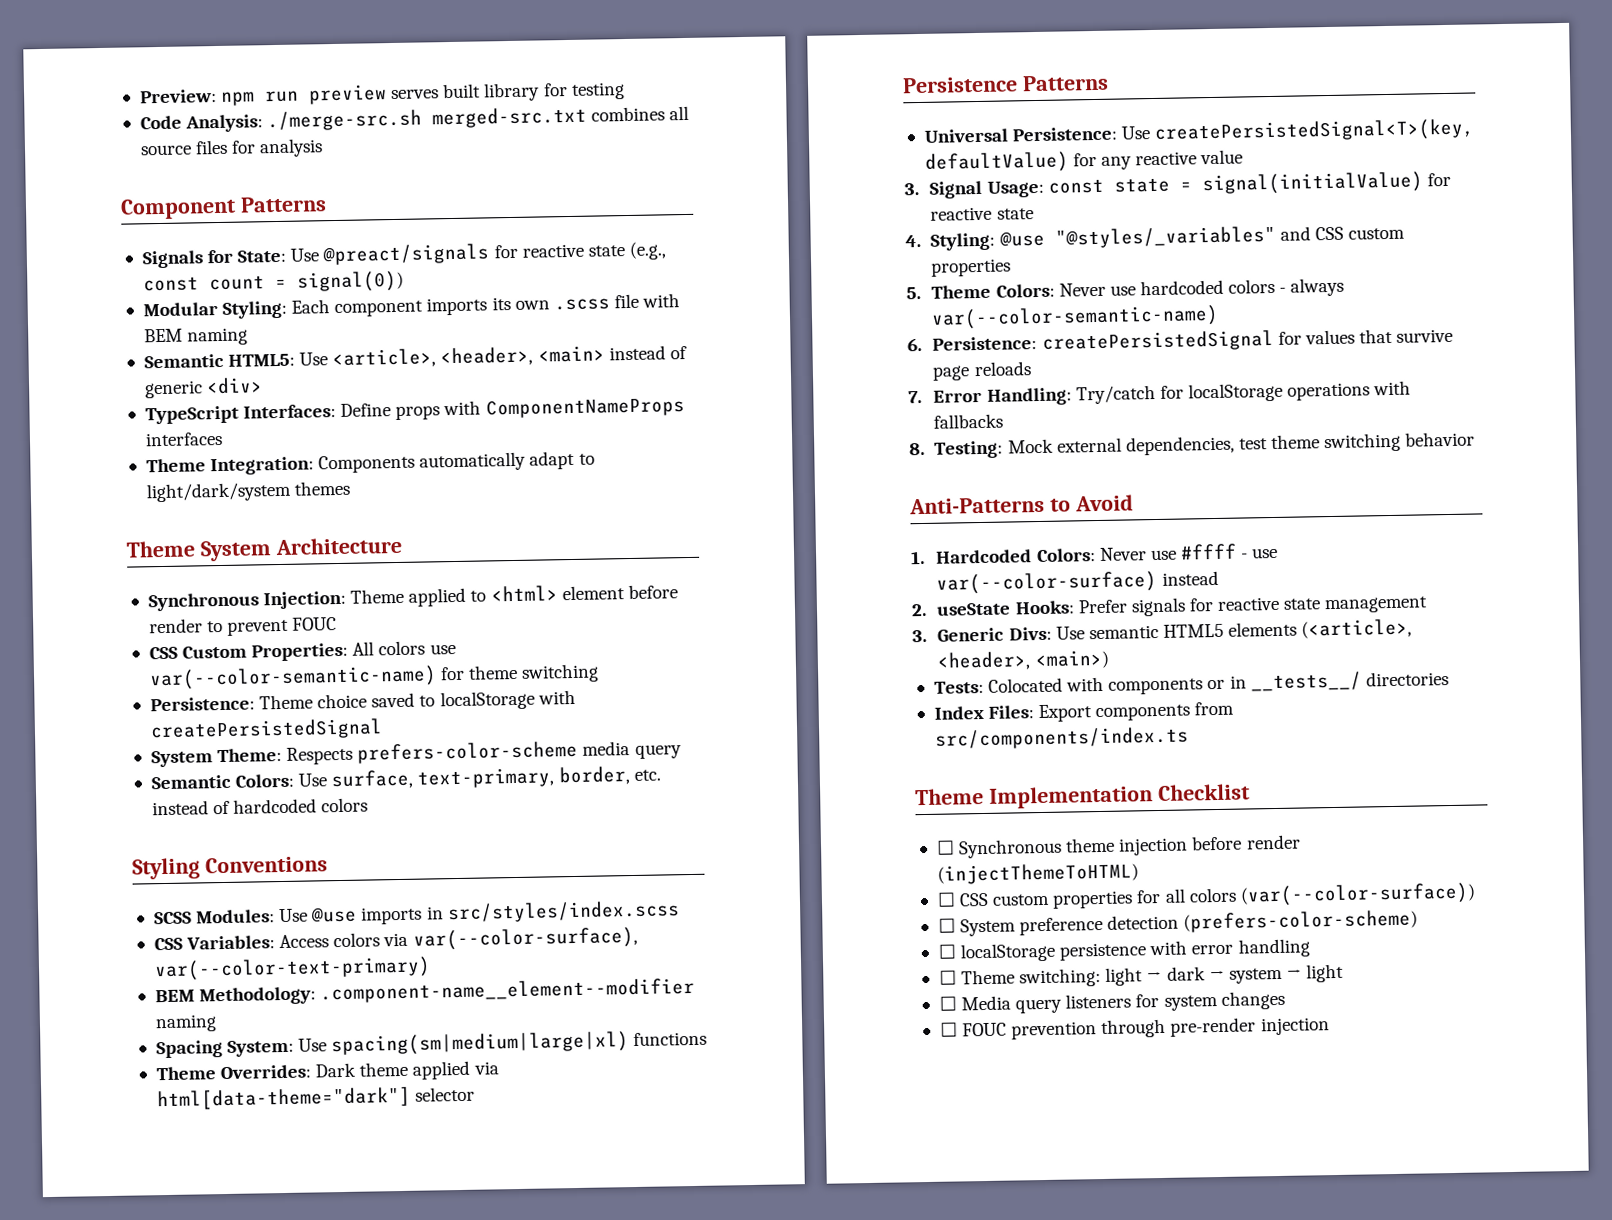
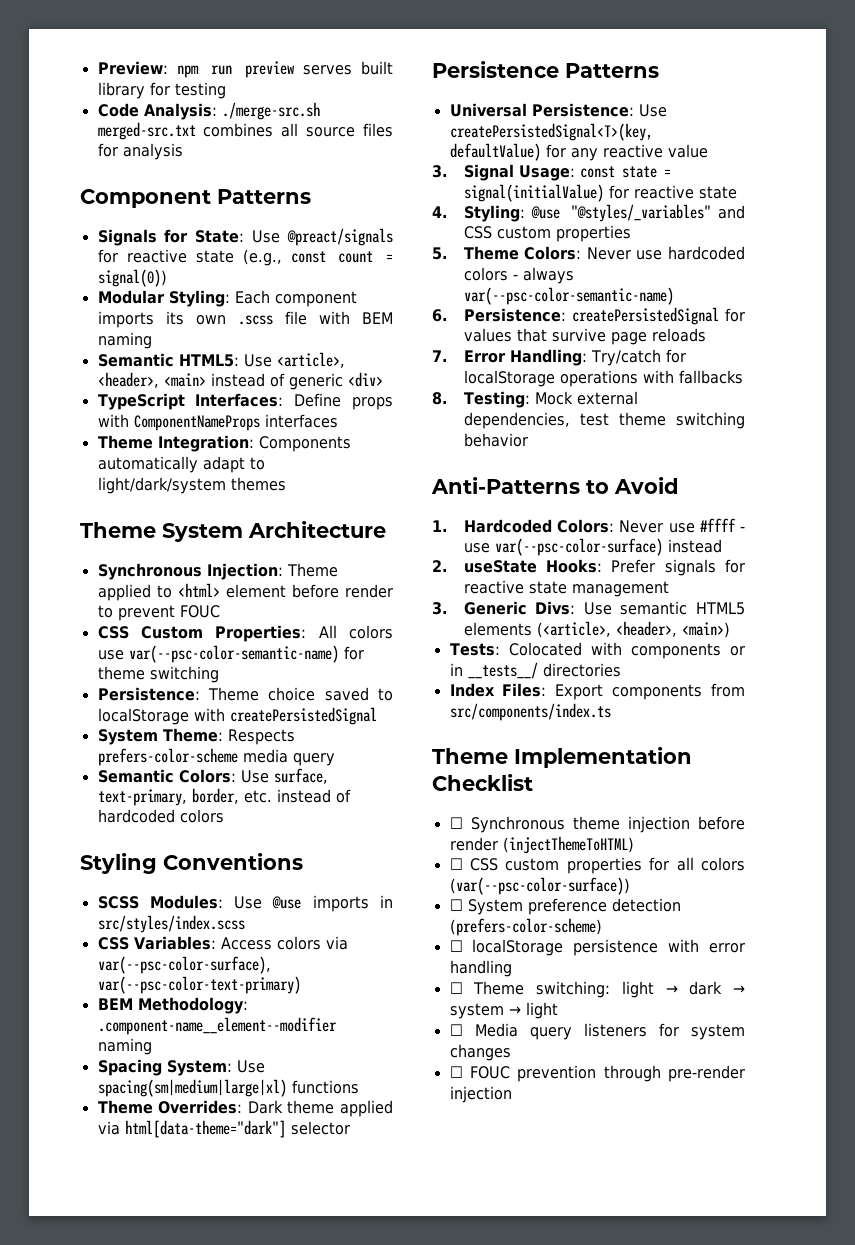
- CSS Custom Properties: All colors use var(--color-semantic-name) for theme switching
+ CSS Custom Properties: All colors use var(--psc-color-semantic-name) for theme switching
- CSS Variables: Access colors via var(--color-surface), var(--color-text-primary)
+ CSS Variables: Access colors via var(--psc-color-surface), var(--psc-color-text-primary)
- 5. Theme Colors: Never use hardcoded colors - always var(--color-semantic-name)
+ 5. Theme Colors: Never use hardcoded colors - always var(--psc-color-semantic-name)
- 1. Hardcoded Colors: Never use #ffff - use var(--color-surface) instead
+ 1. Hardcoded Colors: Never use #ffff - use var(--psc-color-surface) instead
- ☐ CSS custom properties for all colors (var(--color-surface))
+ ☐ CSS custom properties for all colors (var(--psc-color-surface))

